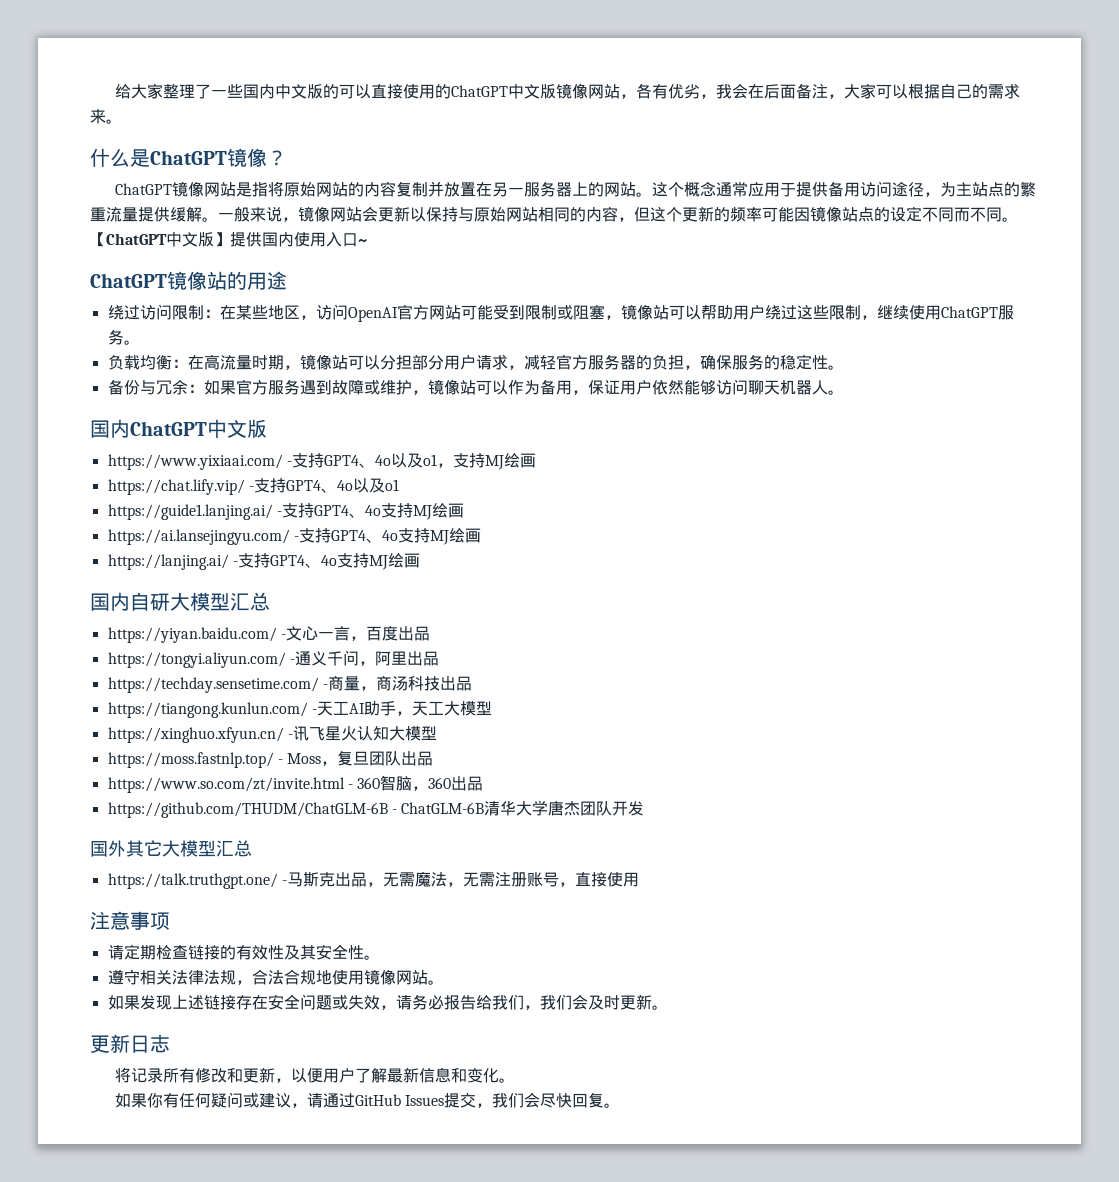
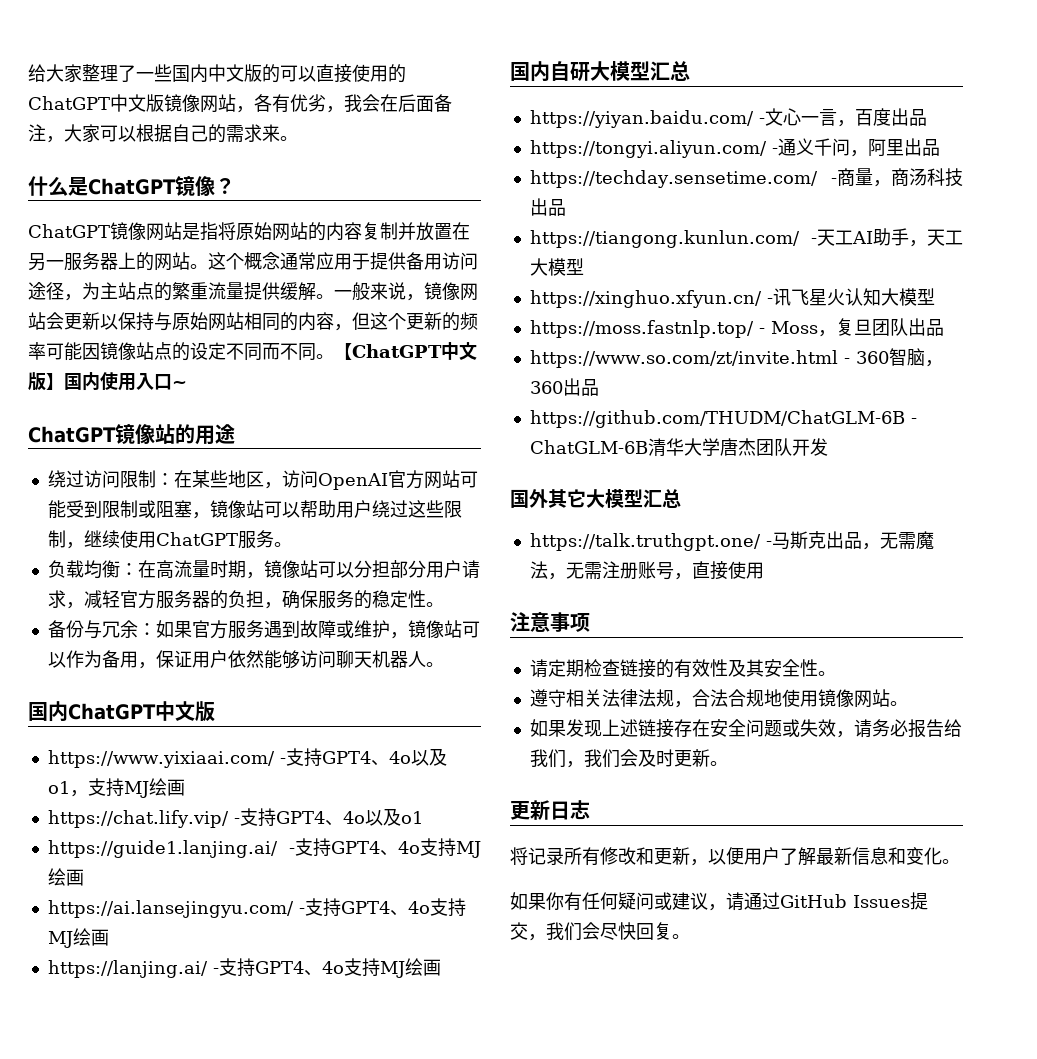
- 【ChatGPT中文版】提供国内使用入口~
+ 【ChatGPT中文版】国内使用入口~

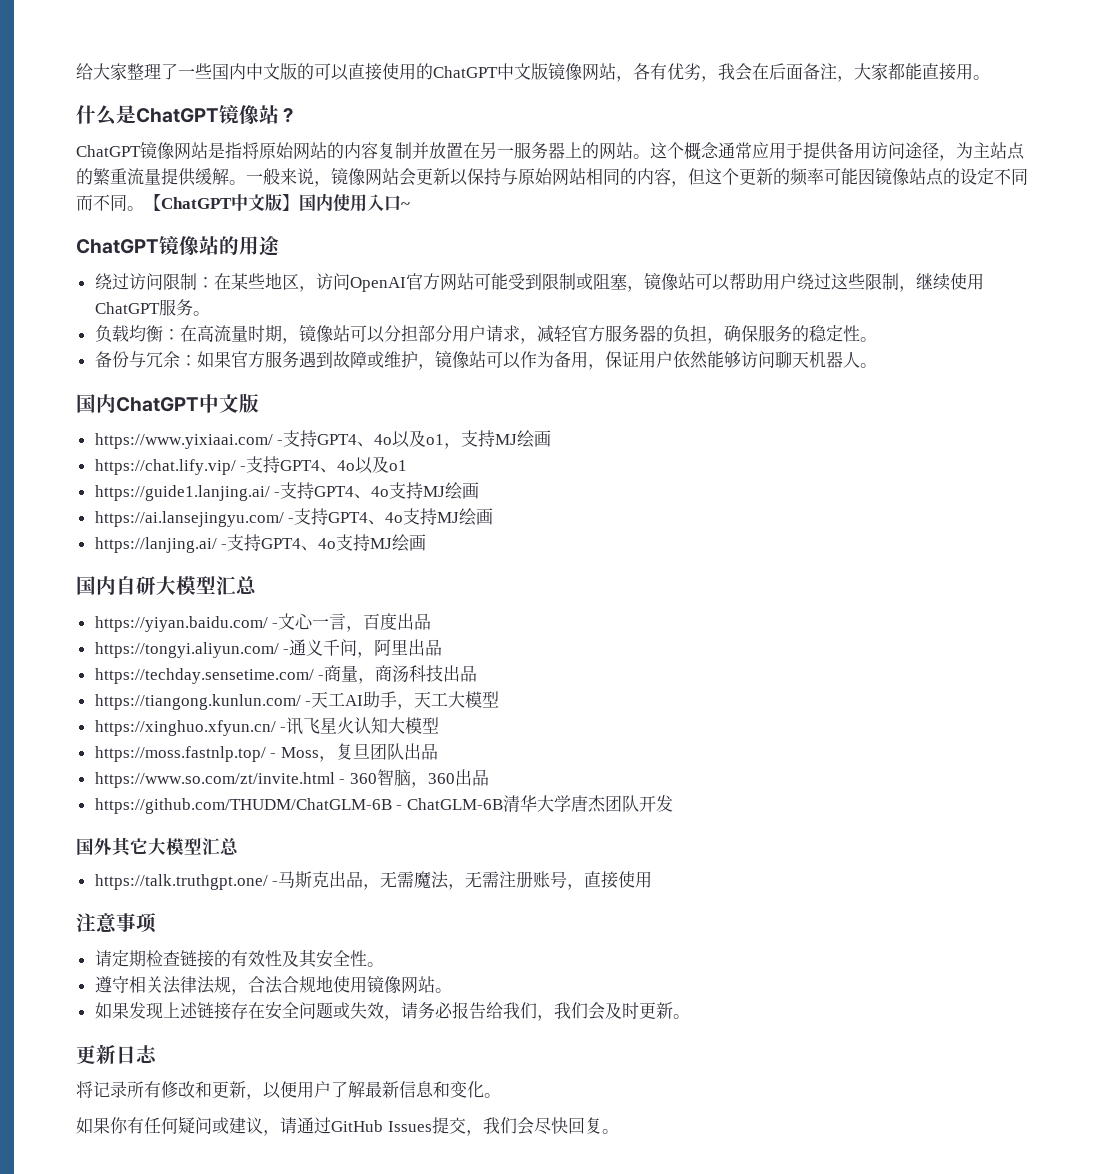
- 给大家整理了一些国内中文版的可以直接使用的ChatGPT中文版镜像网站，各有优劣，我会在后面备注，大家可以根据自己的需求来。
+ 给大家整理了一些国内中文版的可以直接使用的ChatGPT中文版镜像网站，各有优劣，我会在后面备注，大家都能直接用。
- 什么是ChatGPT镜像？
+ 什么是ChatGPT镜像站？

